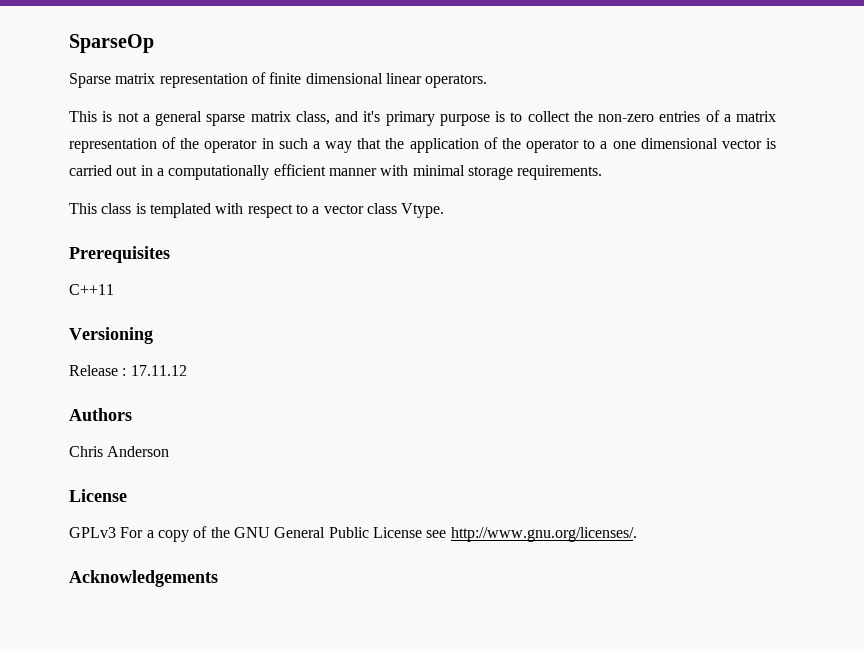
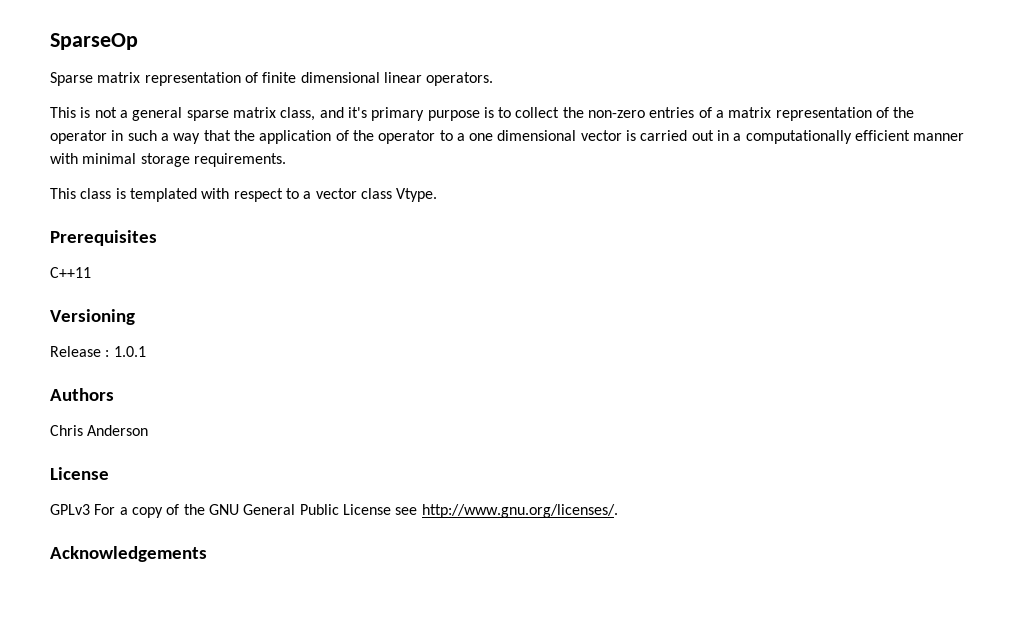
- Release : 17.11.12
+ Release : 1.0.1

